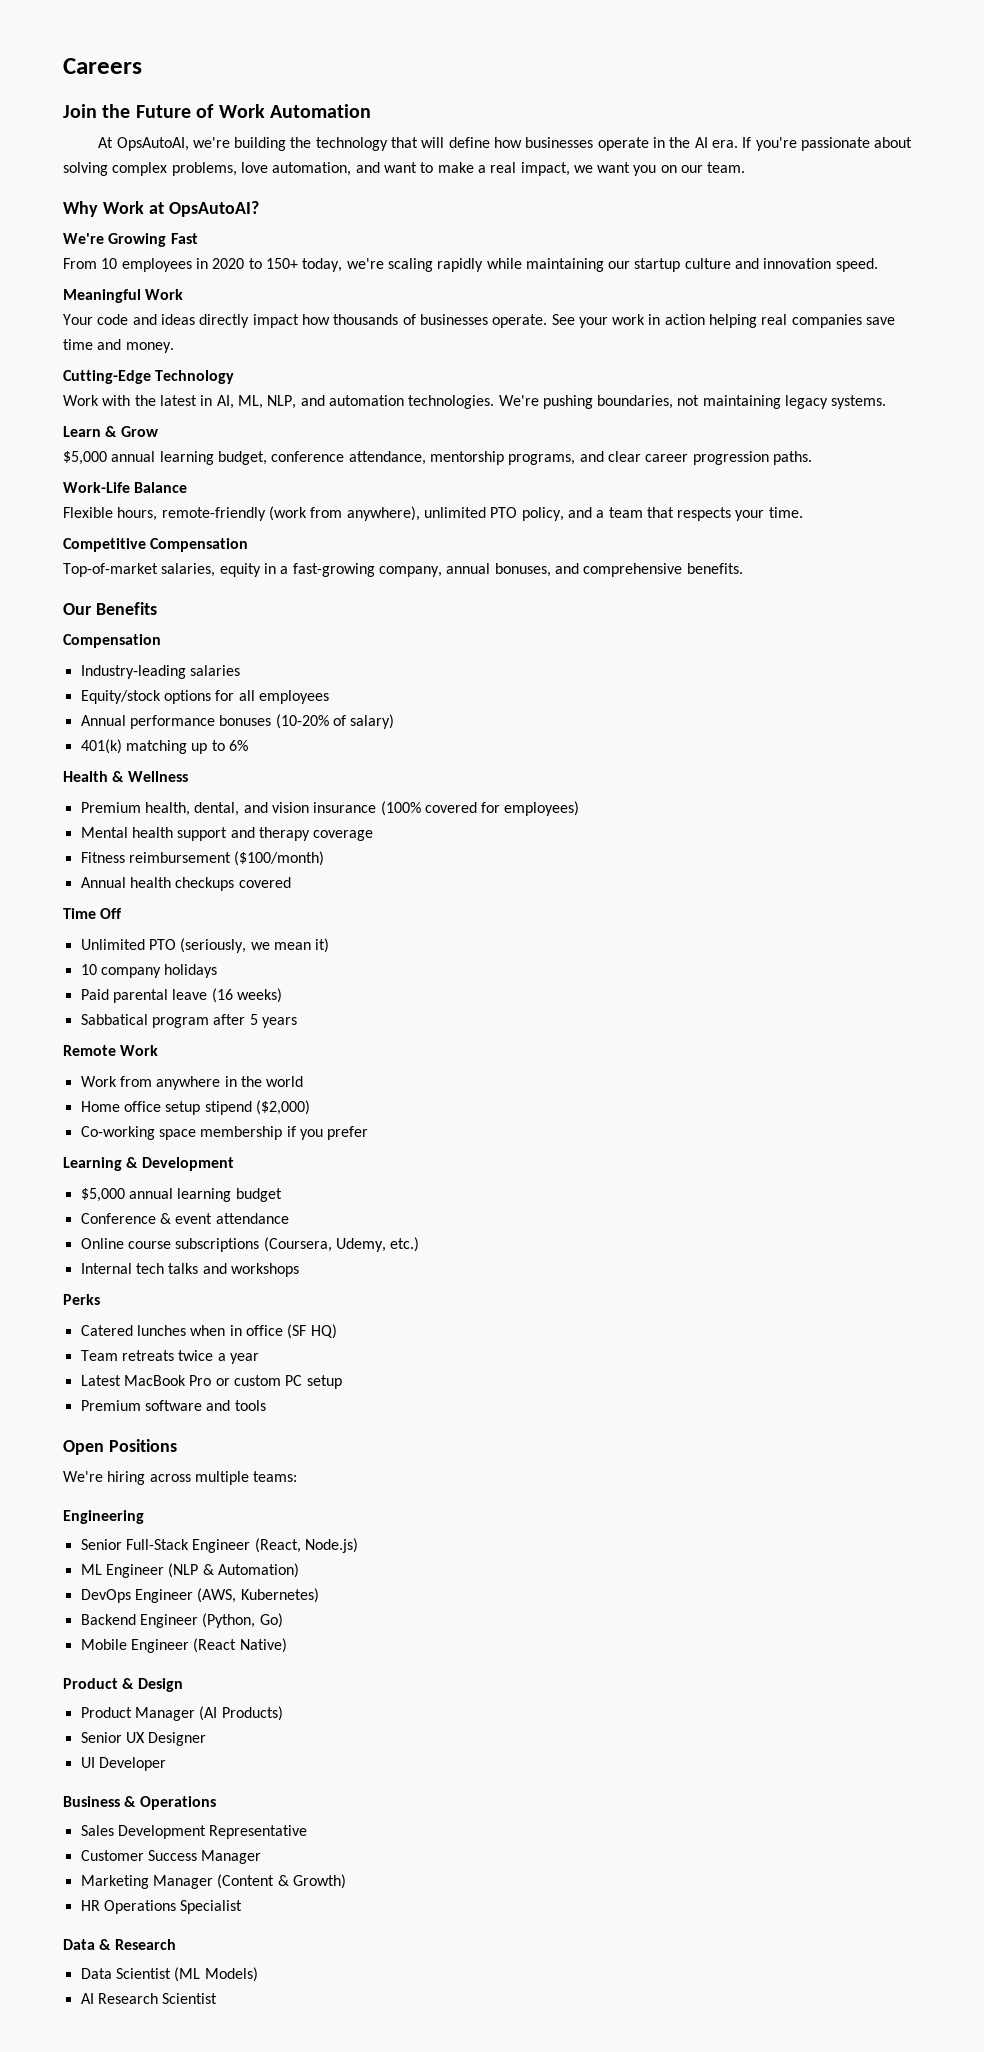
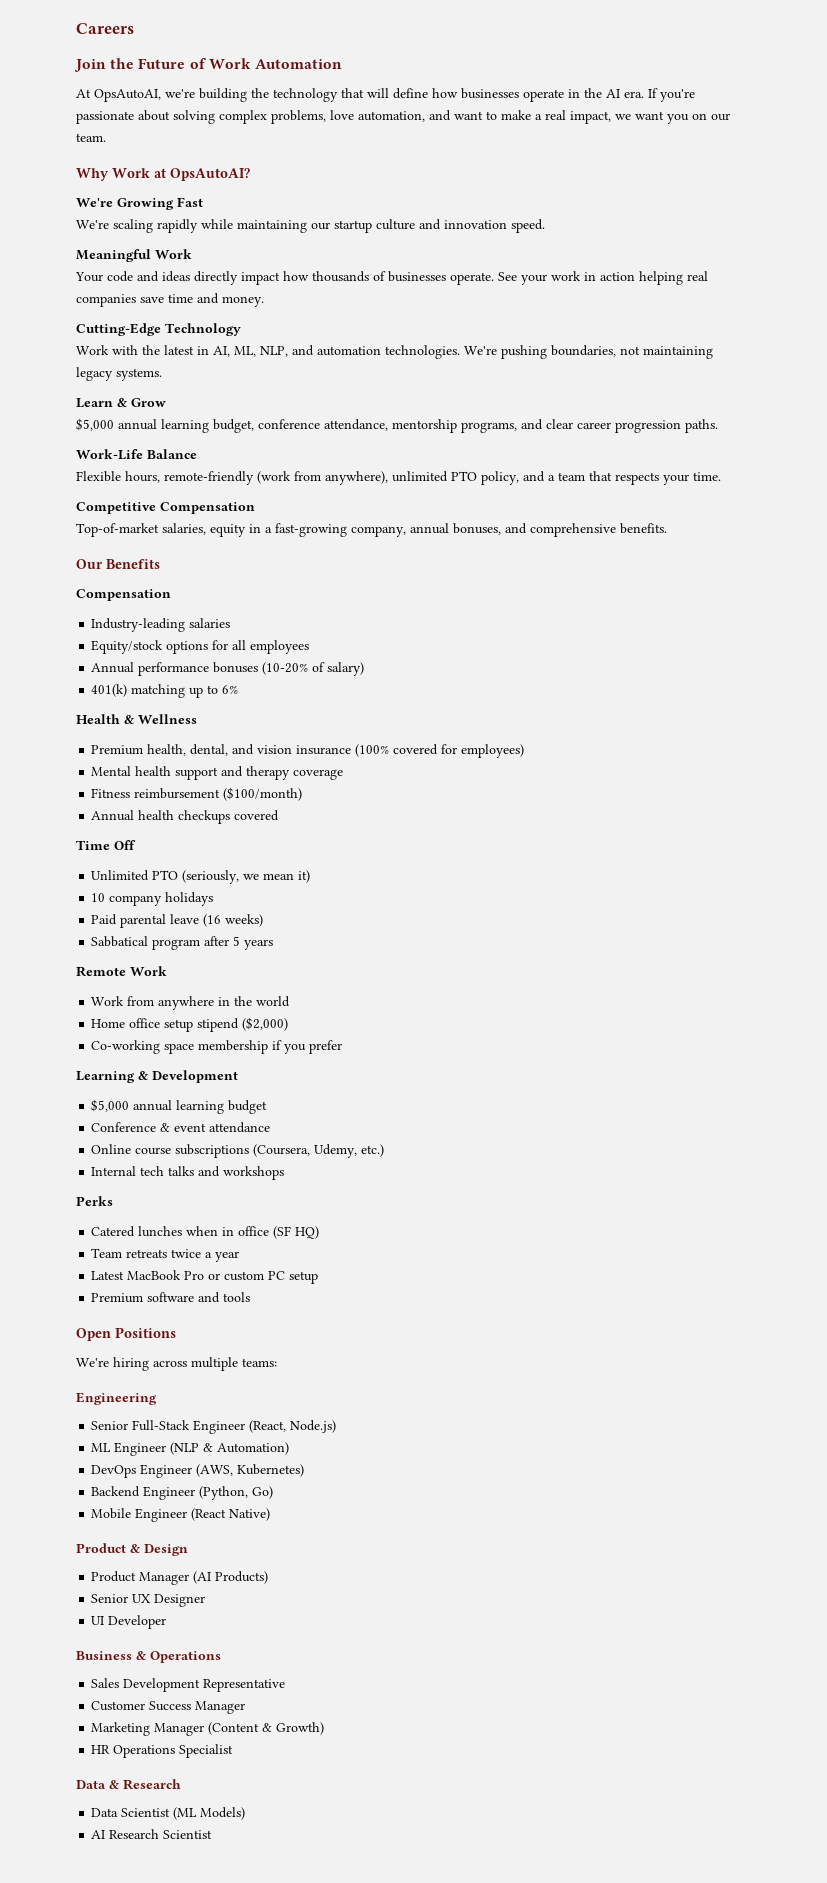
- From 10 employees in 2020 to 150+ today, we're scaling rapidly while maintaining our startup culture and innovation speed.
+ We're scaling rapidly while maintaining our startup culture and innovation speed.

